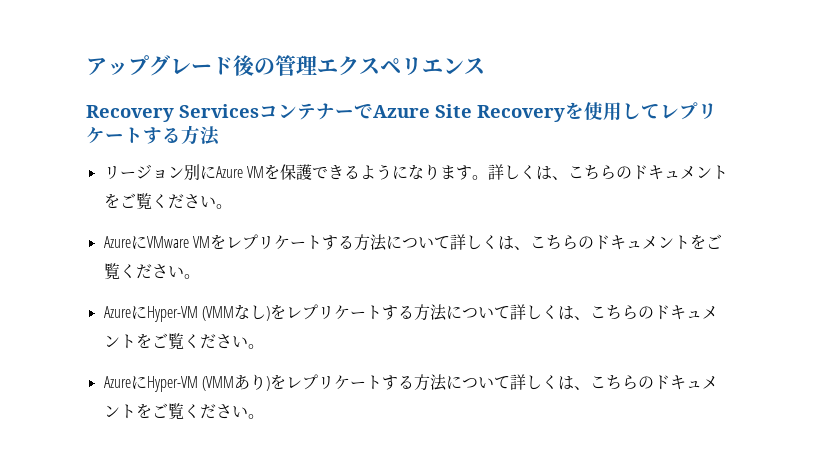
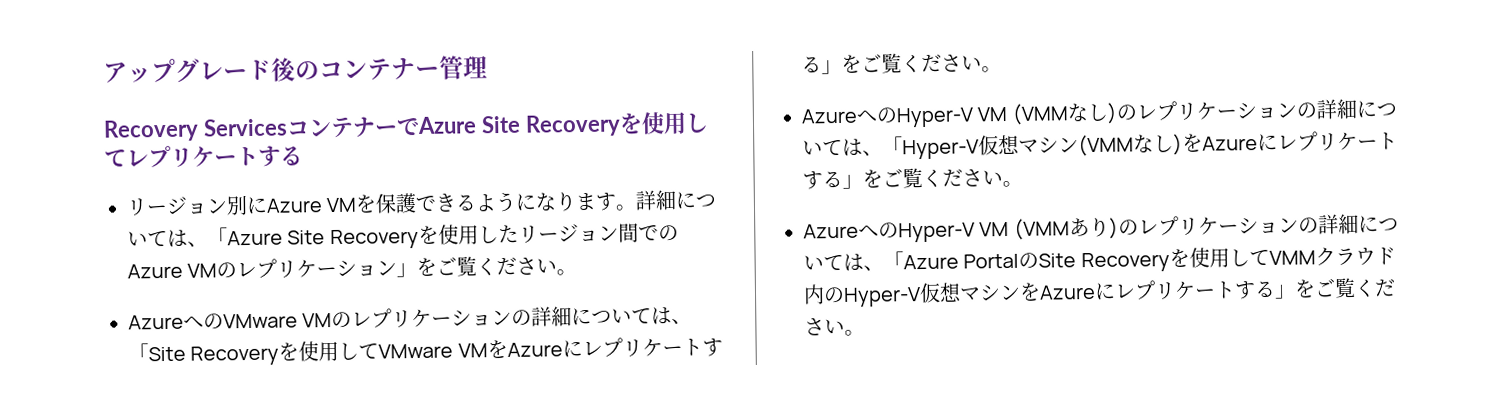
- アップグレード後の管理エクスペリエンス
+ アップグレード後のコンテナー管理
- Recovery ServicesコンテナーでAzure Site Recoveryを使用してレプリケートする方法
+ Recovery ServicesコンテナーでAzure Site Recoveryを使用してレプリケートする
- リージョン別にAzure VMを保護できるようになります。詳しくは、こちらのドキュメントをご覧ください。
- AzureにVMware VMをレプリケートする方法について詳しくは、こちらのドキュメントをご覧ください。
- AzureにHyper-VM (VMMなし)をレプリケートする方法について詳しくは、こちらのドキュメントをご覧ください。
- AzureにHyper-VM (VMMあり)をレプリケートする方法について詳しくは、こちらのドキュメントをご覧ください。
+ リージョン別にAzure VMを保護できるようになります。詳細については、「Azure Site Recoveryを使用したリージョン間でのAzure VMのレプリケーション」をご覧ください。
+ AzureへのVMware VMのレプリケーションの詳細については、「Site Recoveryを使用してVMware VMをAzureにレプリケートする」をご覧ください。
+ AzureへのHyper-V VM (VMMなし)のレプリケーションの詳細については、「Hyper-V仮想マシン(VMMなし)をAzureにレプリケートする」をご覧ください。
+ AzureへのHyper-V VM (VMMあり)のレプリケーションの詳細については、「Azure PortalのSite Recoveryを使用してVMMクラウド内のHyper-V仮想マシンをAzureにレプリケートする」をご覧ください。

